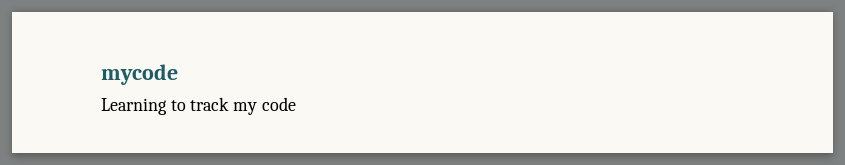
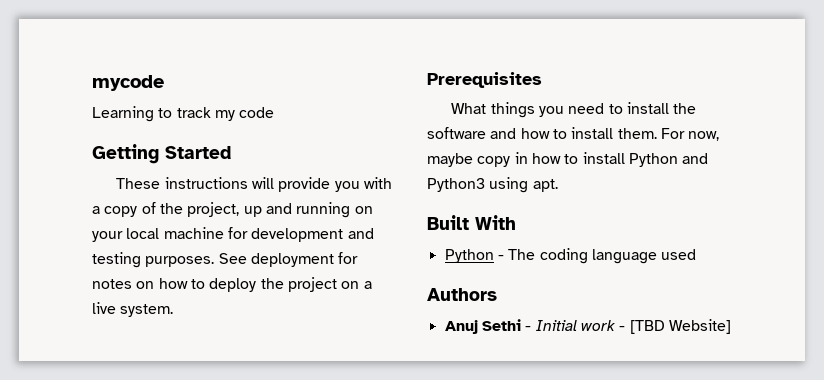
+ Getting Started
+ These instructions will provide you with a copy of the project, up and running on your local machine for development and testing purposes. See deployment for notes on how to deploy the project on a live system.
+ Prerequisites
+ What things you need to install the software and how to install them. For now, maybe copy in how to install Python and Python3 using apt.
+ Built With
+ Python - The coding language used
+ Authors
+ Anuj Sethi - Initial work - [TBD Website]

